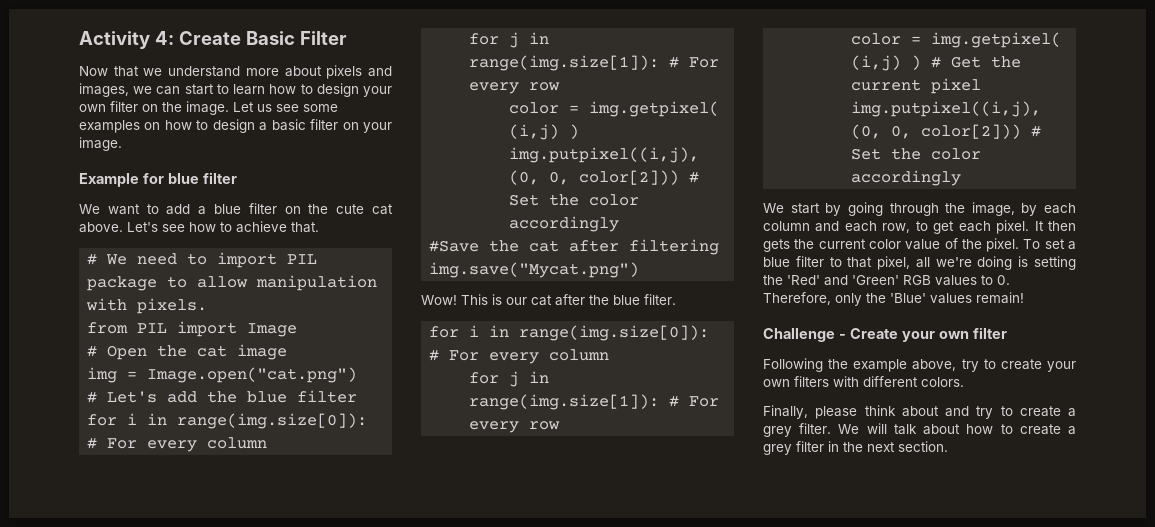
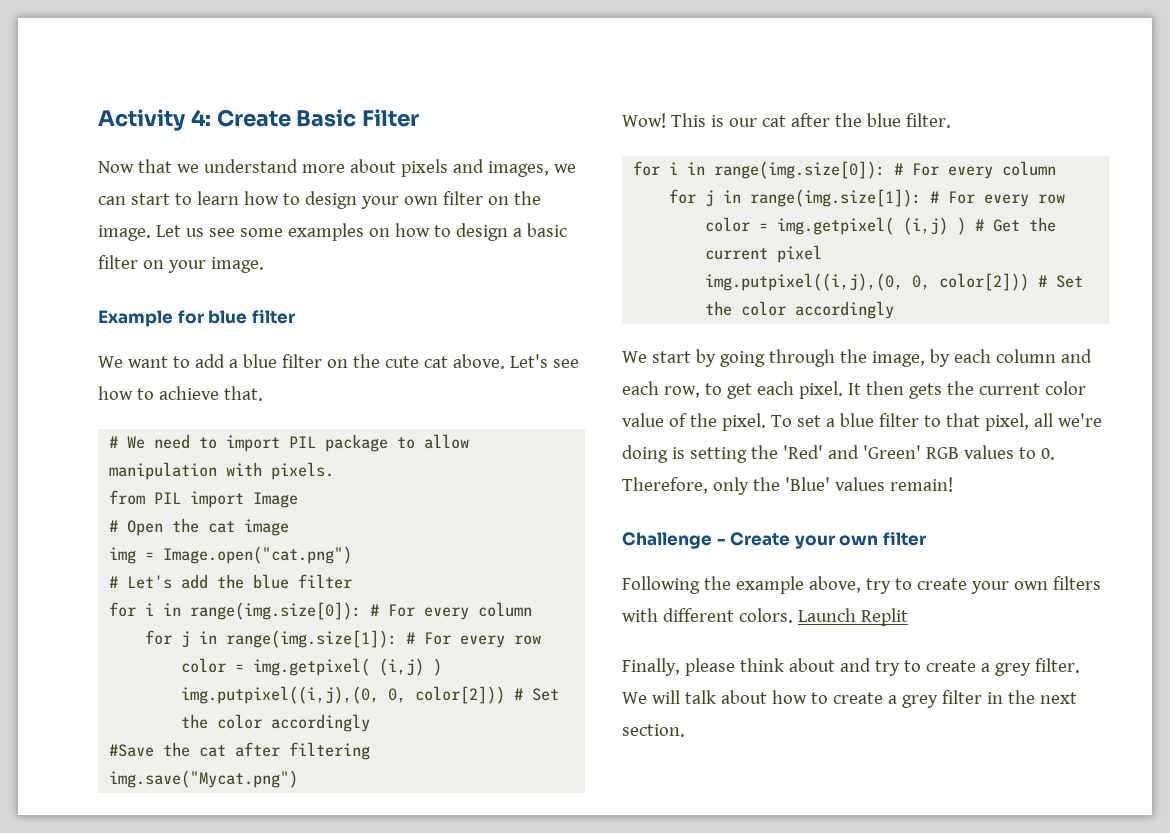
+ Launch Replit

